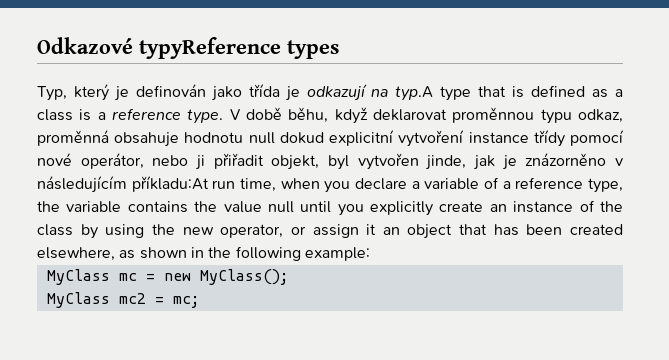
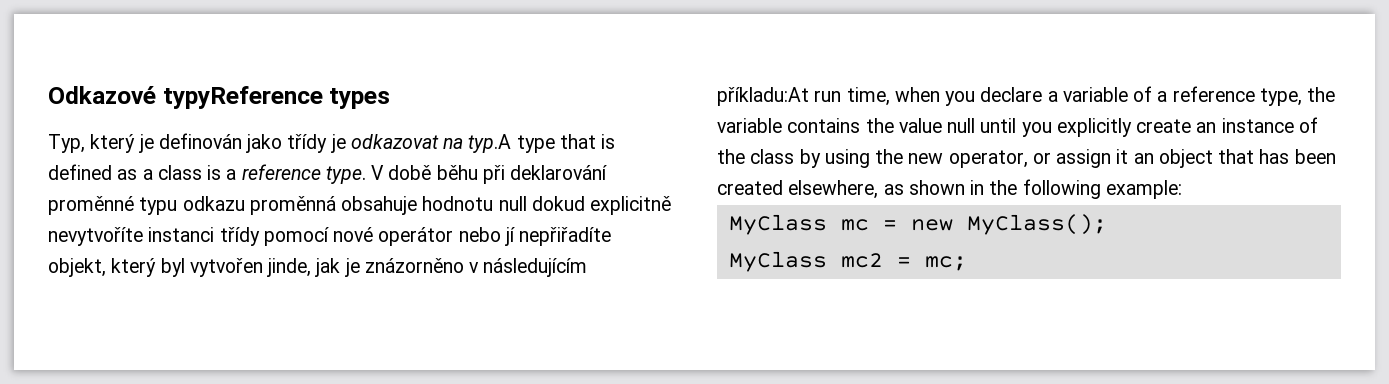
- Typ, který je definován jako třída je odkazují na typ.A type that is defined as a class is a reference type.
+ Typ, který je definován jako třídy je odkazovat na typ.A type that is defined as a class is a reference type.
- V době běhu, když deklarovat proměnnou typu odkaz, proměnná obsahuje hodnotu null dokud explicitní vytvoření instance třídy pomocí nové operátor, nebo ji přiřadit objekt, byl vytvořen jinde, jak je znázorněno v následujícím příkladu:At run time, when you declare a variable of a reference type, the variable contains the value null until you explicitly create an instance of the class by using the new operator, or assign it an object that has been created elsewhere, as shown in the following example:
+ V době běhu při deklarování proměnné typu odkazu proměnná obsahuje hodnotu null dokud explicitně nevytvoříte instanci třídy pomocí nové operátor nebo jí nepřiřadíte objekt, který byl vytvořen jinde, jak je znázorněno v následujícím příkladu:At run time, when you declare a variable of a reference type, the variable contains the value null until you explicitly create an instance of the class by using the new operator, or assign it an object that has been created elsewhere, as shown in the following example:

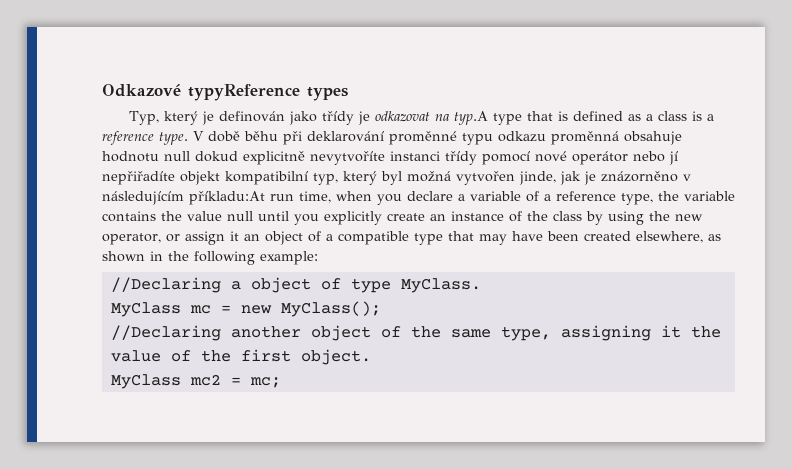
- V době běhu při deklarování proměnné typu odkazu proměnná obsahuje hodnotu null dokud explicitně nevytvoříte instanci třídy pomocí nové operátor nebo jí nepřiřadíte objekt, který byl vytvořen jinde, jak je znázorněno v následujícím příkladu:At run time, when you declare a variable of a reference type, the variable contains the value null until you explicitly create an instance of the class by using the new operator, or assign it an object that has been created elsewhere, as shown in the following example:
+ V době běhu při deklarování proměnné typu odkazu proměnná obsahuje hodnotu null dokud explicitně nevytvoříte instanci třídy pomocí nové operátor nebo jí nepřiřadíte objekt kompatibilní typ, který byl možná vytvořen jinde, jak je znázorněno v následujícím příkladu:At run time, when you declare a variable of a reference type, the variable contains the value null until you explicitly create an instance of the class by using the new operator, or assign it an object of a compatible type that may have been created elsewhere, as shown in the following example:
+ //Declaring a object of type MyClass.
+ //Declaring another object of the same type, assigning it the value of the first object.

